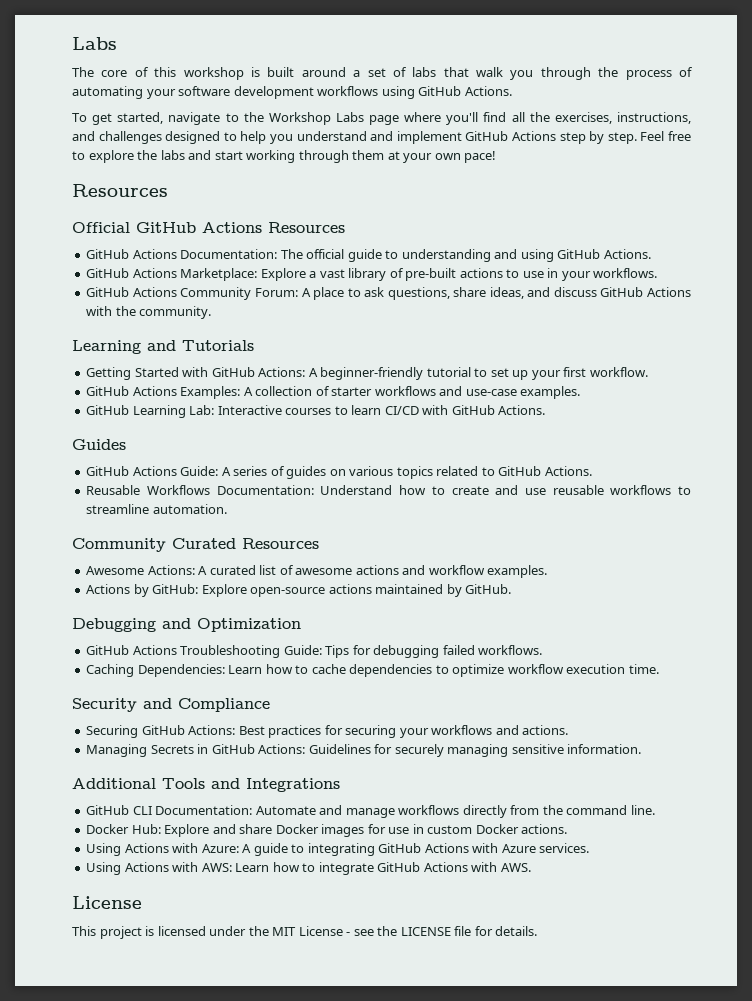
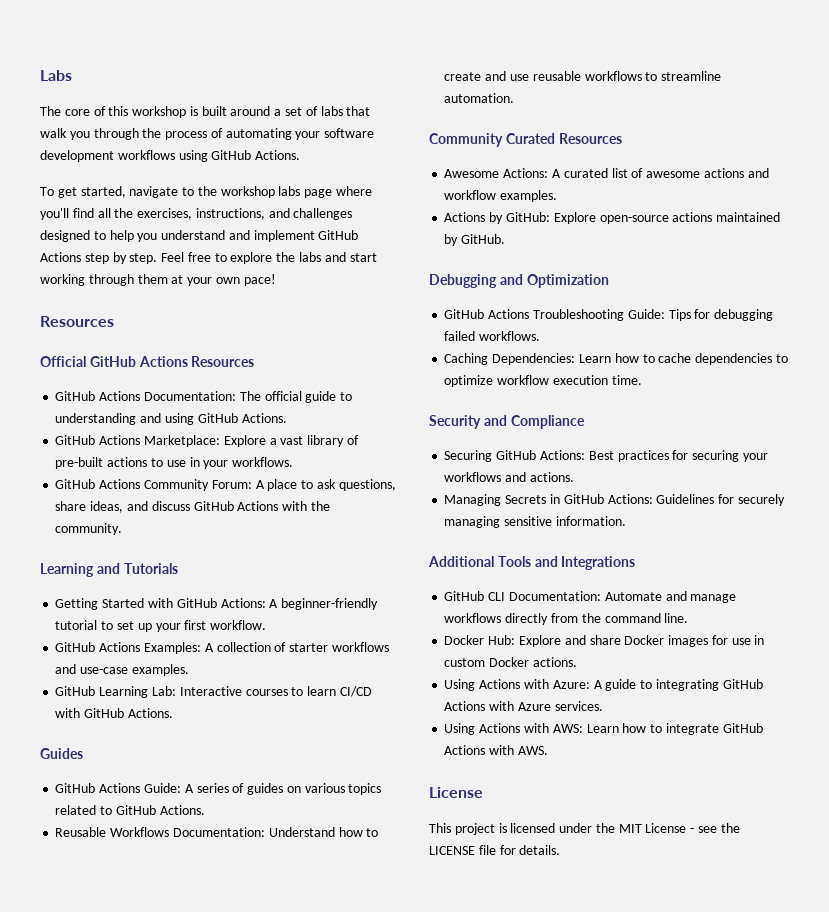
- To get started, navigate to the Workshop Labs page where you'll find all the exercises, instructions, and challenges designed to help you understand and implement GitHub Actions step by step.
+ To get started, navigate to the workshop labs page where you'll find all the exercises, instructions, and challenges designed to help you understand and implement GitHub Actions step by step.

